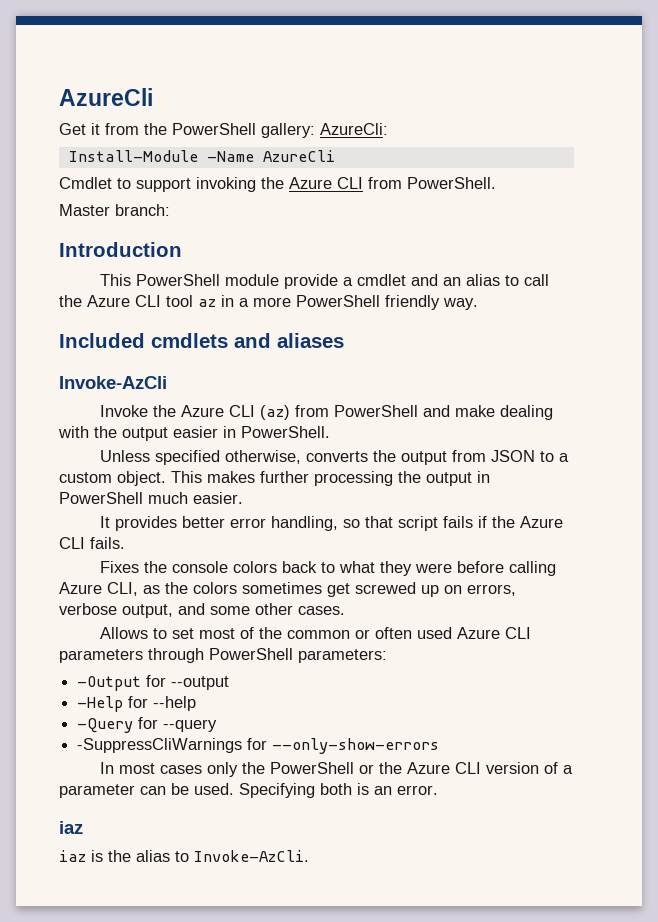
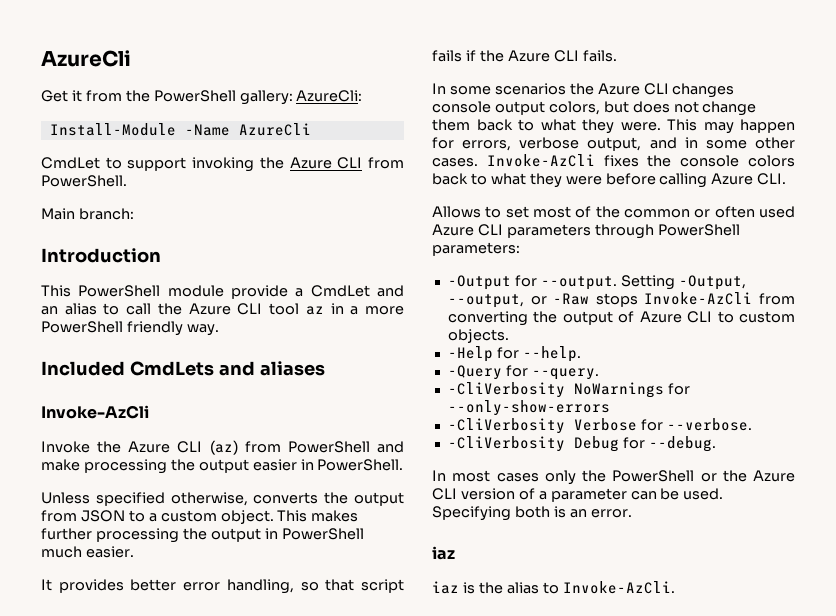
- Cmdlet to support invoking the Azure CLI from PowerShell.
+ CmdLet to support invoking the Azure CLI from PowerShell.
- Master branch:
+ Main branch:
- This PowerShell module provide a cmdlet and an alias to call the Azure CLI tool az in a more PowerShell friendly way.
+ This PowerShell module provide a CmdLet and an alias to call the Azure CLI tool az in a more PowerShell friendly way.
- Included cmdlets and aliases
+ Included CmdLets and aliases
- Invoke the Azure CLI (az) from PowerShell and make dealing with the output easier in PowerShell.
+ Invoke the Azure CLI (az) from PowerShell and make processing the output easier in PowerShell.
- Fixes the console colors back to what they were before calling Azure CLI, as the colors sometimes get screwed up on errors, verbose output, and some other cases.
+ In some scenarios the Azure CLI changes console output colors, but does not change them back to what they were. This may happen for errors, verbose output, and in some other cases. Invoke-AzCli fixes the console colors back to what they were before calling Azure CLI.
- -Output for --output
+ -Output for --output. Setting -Output, --output, or -Raw stops Invoke-AzCli from converting the output of Azure CLI to custom objects.
- -Help for --help
+ -Help for --help.
- -Query for --query
- -SuppressCliWarnings for --only-show-errors
+ -Query for --query.
+ -CliVerbosity NoWarnings for --only-show-errors
+ -CliVerbosity Verbose for --verbose.
+ -CliVerbosity Debug for --debug.

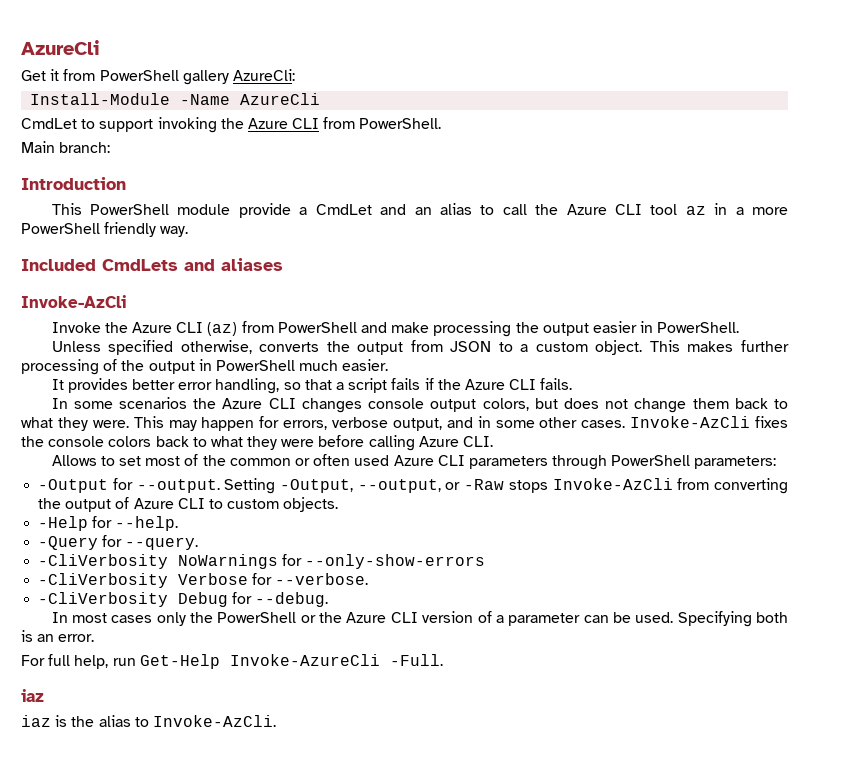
- Get it from the PowerShell gallery: AzureCli:
+ Get it from PowerShell gallery AzureCli:
- This makes further processing the output in PowerShell much easier.
+ This makes further processing of the output in PowerShell much easier.
- It provides better error handling, so that script fails if the Azure CLI fails.
+ It provides better error handling, so that a script fails if the Azure CLI fails.
+ For full help, run Get-Help Invoke-AzureCli -Full.

